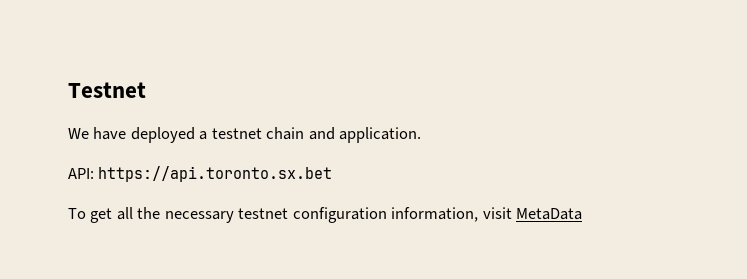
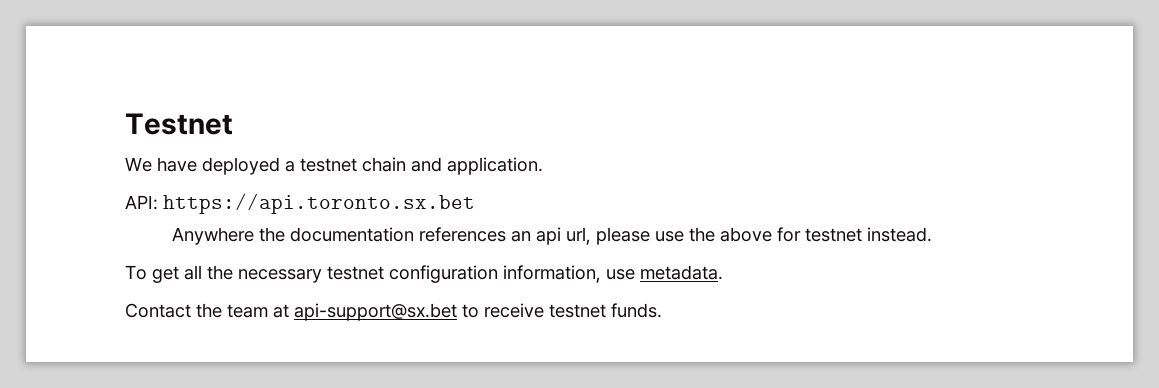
+ Anywhere the documentation references an api url, please use the above for testnet instead.
- To get all the necessary testnet configuration information, visit MetaData
+ To get all the necessary testnet configuration information, use metadata.
+ Contact the team at api-support@sx.bet to receive testnet funds.

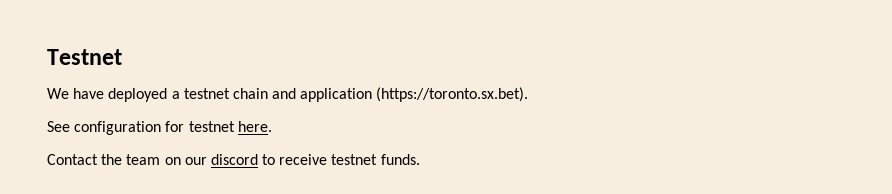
- We have deployed a testnet chain and application.
- API: https://api.toronto.sx.bet
- Anywhere the documentation references an api url, please use the above for testnet instead.
- To get all the necessary testnet configuration information, use metadata.
+ We have deployed a testnet chain and application (https://toronto.sx.bet).
+ See configuration for testnet here.
- Contact the team at api-support@sx.bet to receive testnet funds.
+ Contact the team on our discord to receive testnet funds.

